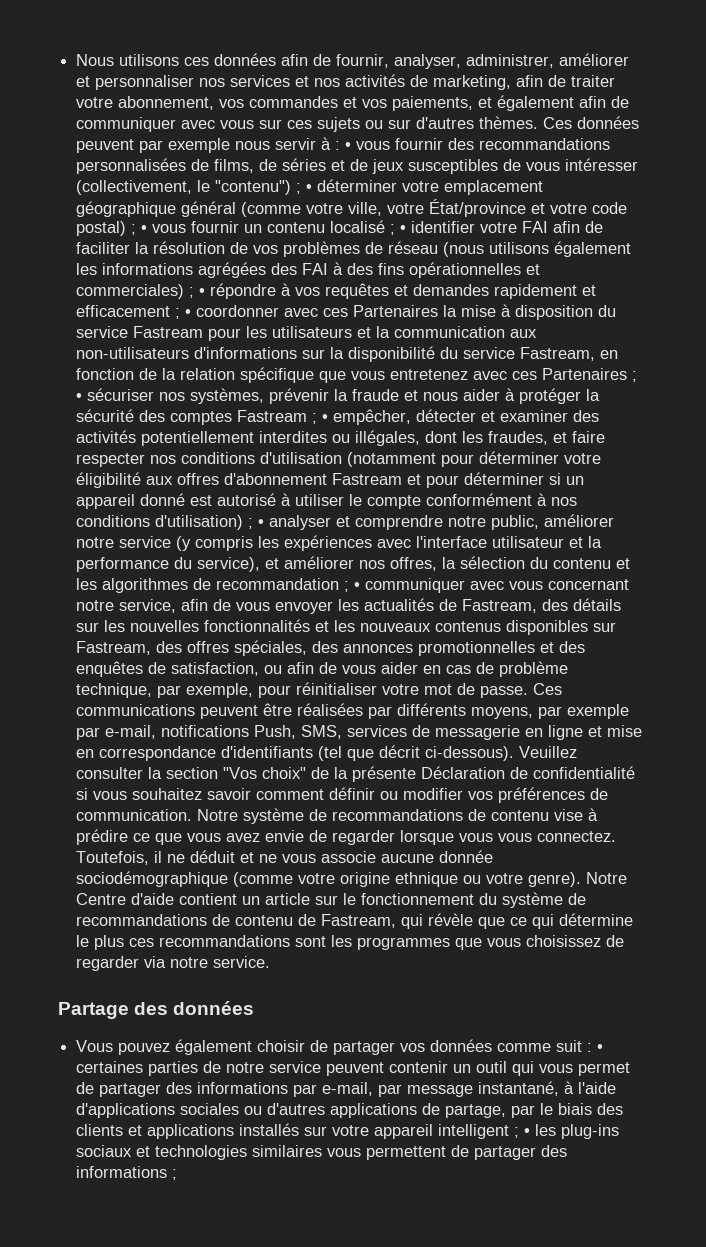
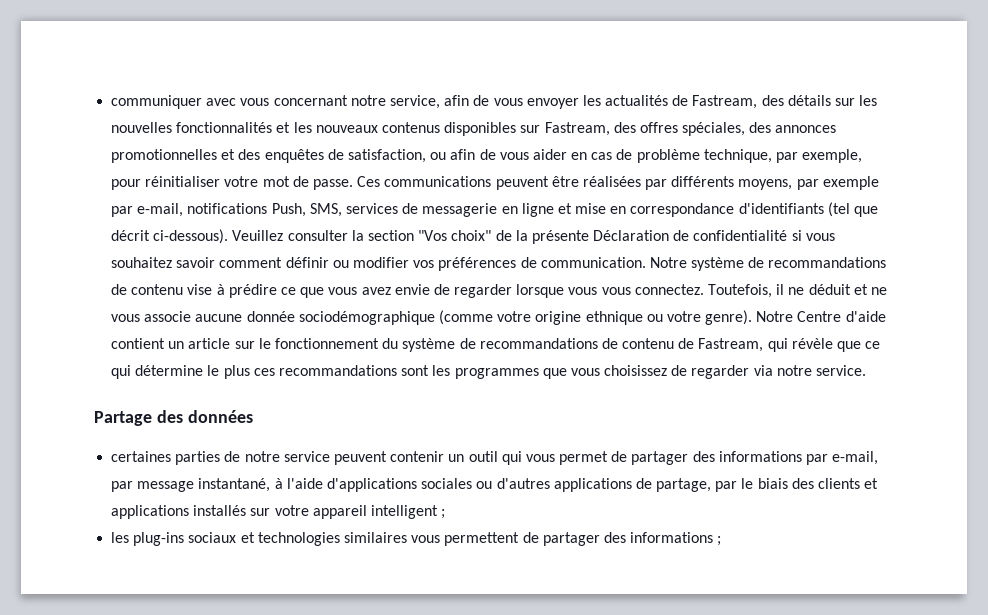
- Nous utilisons ces données afin de fournir, analyser, administrer, améliorer et personnaliser nos services et nos activités de marketing, afin de traiter votre abonnement, vos commandes et vos paiements, et également afin de communiquer avec vous sur ces sujets ou sur d'autres thèmes. Ces données peuvent par exemple nous servir à : • vous fournir des recommandations personnalisées de films, de séries et de jeux susceptibles de vous intéresser (collectivement, le "contenu") ; • déterminer votre emplacement géographique général (comme votre ville, votre État/province et votre code postal) ; • vous fournir un contenu localisé ; • identifier votre FAI afin de faciliter la résolution de vos problèmes de réseau (nous utilisons également les informations agrégées des FAI à des fins opérationnelles et commerciales) ; • répondre à vos requêtes et demandes rapidement et efficacement ; • coordonner avec ces Partenaires la mise à disposition du service Fastream pour les utilisateurs et la communication aux non-utilisateurs d'informations sur la disponibilité du service Fastream, en fonction de la relation spécifique que vous entretenez avec ces Partenaires ; • sécuriser nos systèmes, prévenir la fraude et nous aider à protéger la sécurité des comptes Fastream ; • empêcher, détecter et examiner des activités potentiellement interdites ou illégales, dont les fraudes, et faire respecter nos conditions d'utilisation (notamment pour déterminer votre éligibilité aux offres d'abonnement Fastream et pour déterminer si un appareil donné est autorisé à utiliser le compte conformément à nos conditions d'utilisation) ; • analyser et comprendre notre public, améliorer notre service (y compris les expériences avec l'interface utilisateur et la performance du service), et améliorer nos offres, la sélection du contenu et les algorithmes de recommandation ; • communiquer avec vous concernant notre service, afin de vous envoyer les actualités de Fastream, des détails sur les nouvelles fonctionnalités et les nouveaux contenus disponibles sur Fastream, des offres spéciales, des annonces promotionnelles et des enquêtes de satisfaction, ou afin de vous aider en cas de problème technique, par exemple, pour réinitialiser votre mot de passe.
+ communiquer avec vous concernant notre service, afin de vous envoyer les actualités de Fastream, des détails sur les nouvelles fonctionnalités et les nouveaux contenus disponibles sur Fastream, des offres spéciales, des annonces promotionnelles et des enquêtes de satisfaction, ou afin de vous aider en cas de problème technique, par exemple, pour réinitialiser votre mot de passe.
- Vous pouvez également choisir de partager vos données comme suit : • certaines parties de notre service peuvent contenir un outil qui vous permet de partager des informations par e-mail, par message instantané, à l'aide d'applications sociales ou d'autres applications de partage, par le biais des clients et applications installés sur votre appareil intelligent ; • les plug-ins sociaux et technologies similaires vous permettent de partager des informations ;
+ certaines parties de notre service peuvent contenir un outil qui vous permet de partager des informations par e-mail, par message instantané, à l'aide d'applications sociales ou d'autres applications de partage, par le biais des clients et applications installés sur votre appareil intelligent ;
+ les plug-ins sociaux et technologies similaires vous permettent de partager des informations ;

